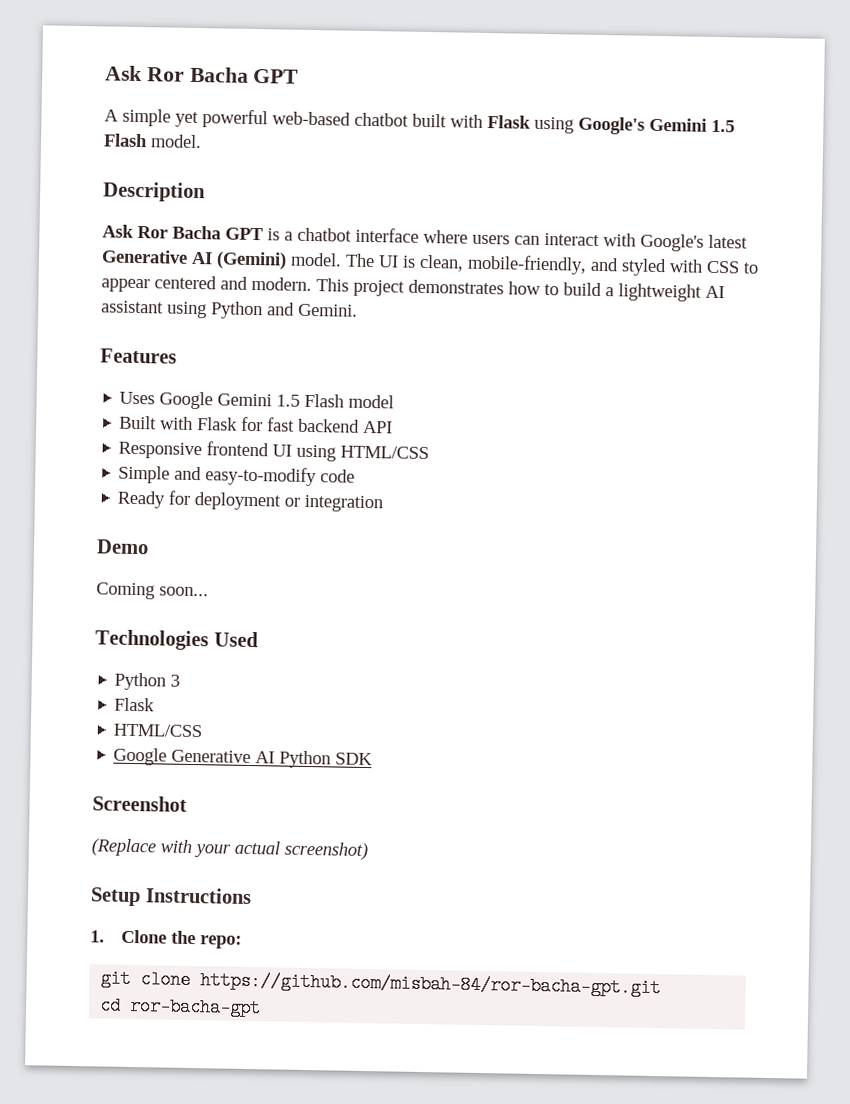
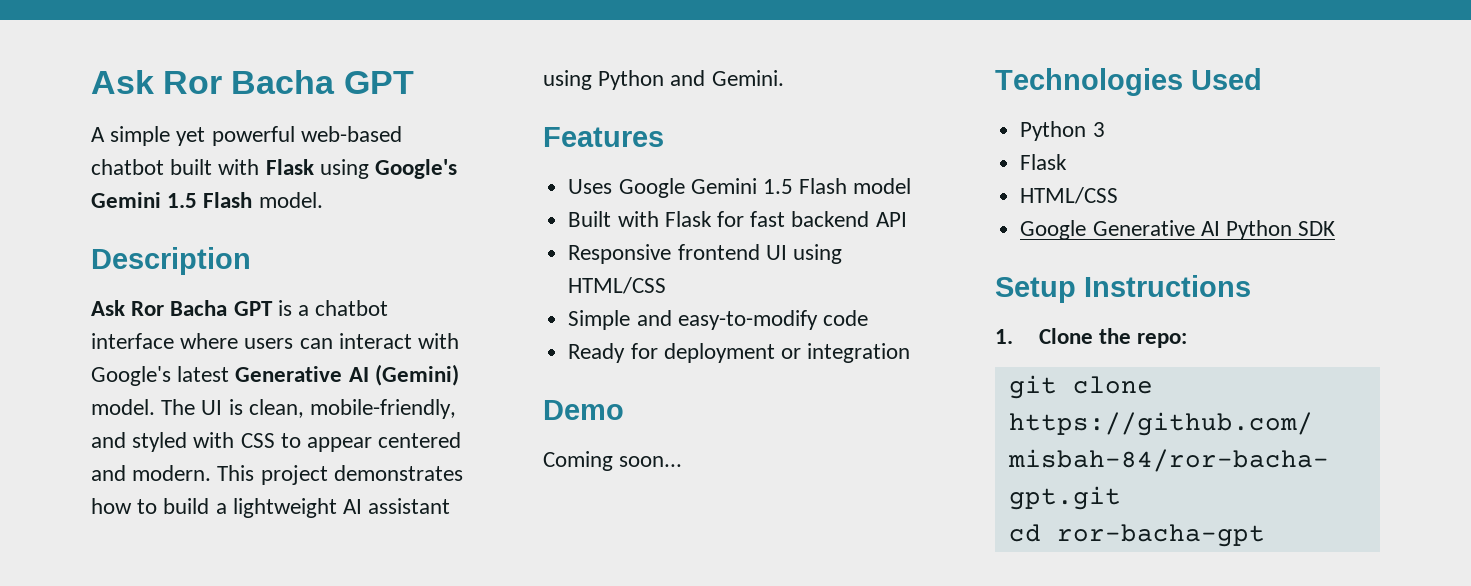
- Screenshot
- (Replace with your actual screenshot)

